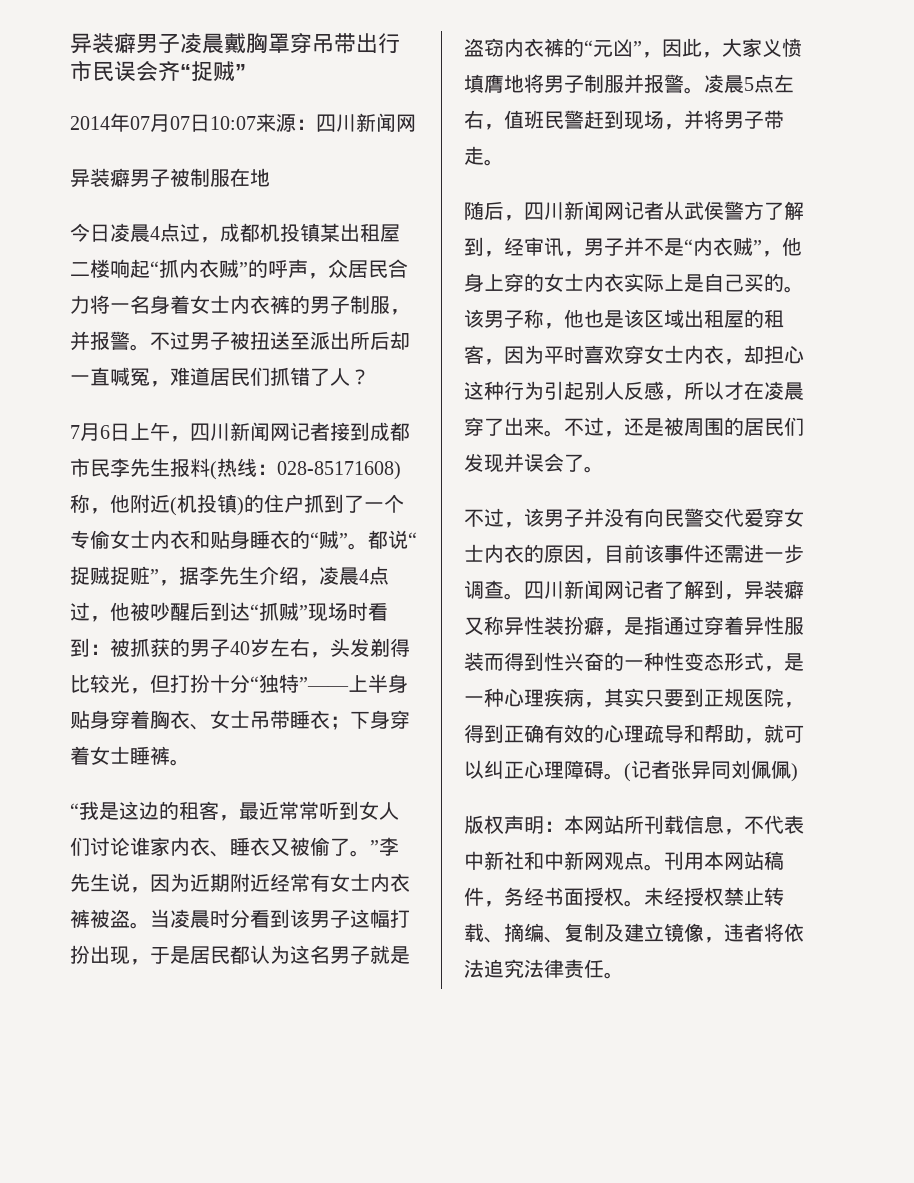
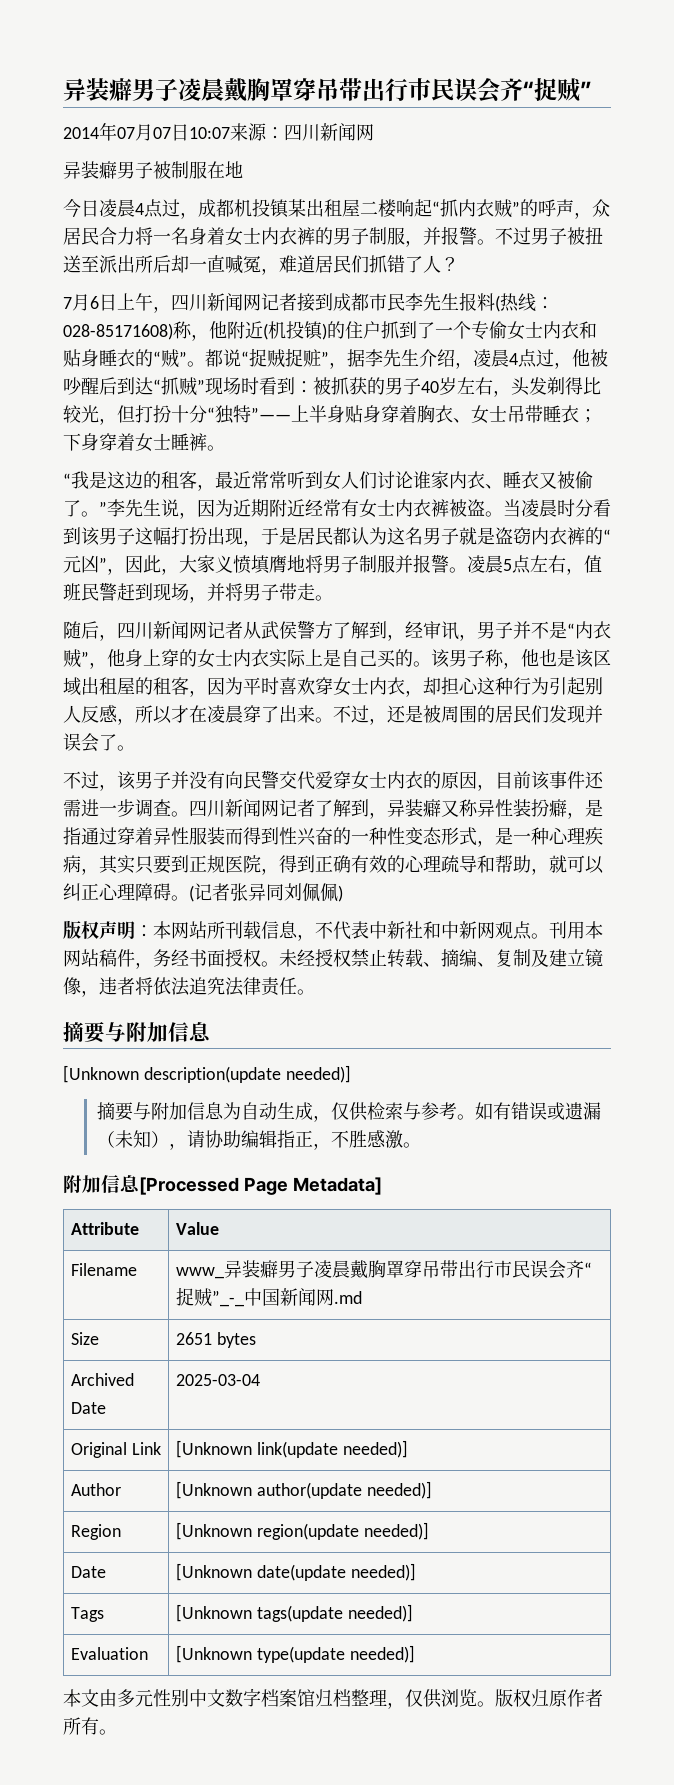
  未经授权禁止转载、摘编、复制及建立镜像，违者将依法追究法律责任。
+ 摘要与附加信息
+ [Unknown description(update needed)]
+ 摘要与附加信息为自动生成，仅供检索与参考。如有错误或遗漏（未知），请协助编辑指正，不胜感激。
+ 附加信息[Processed Page Metadata]
+ Attribute | Value
+ Filename | www_异装癖男子凌晨戴胸罩穿吊带出行市民误会齐“捉贼”_-_中国新闻网.md
+ Size | 2651 bytes
+ Archived Date | 2025-03-04
+ Original Link | [Unknown link(update needed)]
+ Author | [Unknown author(update needed)]
+ Region | [Unknown region(update needed)]
+ Date | [Unknown date(update needed)]
+ Tags | [Unknown tags(update needed)]
+ Evaluation | [Unknown type(update needed)]
+ 本文由多元性别中文数字档案馆归档整理，仅供浏览。版权归原作者所有。

